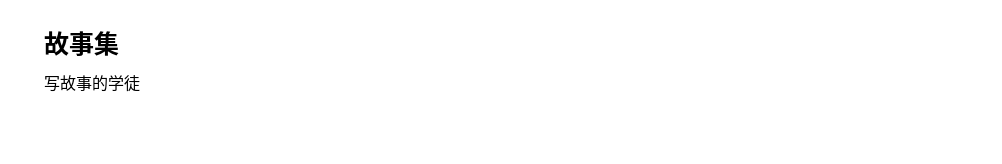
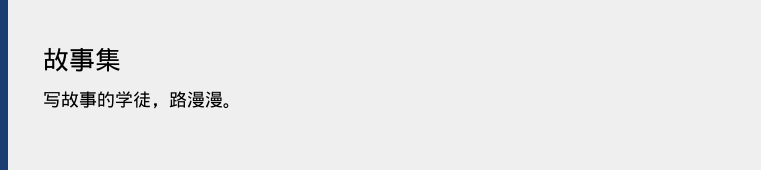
- 写故事的学徒
+ 写故事的学徒，路漫漫。

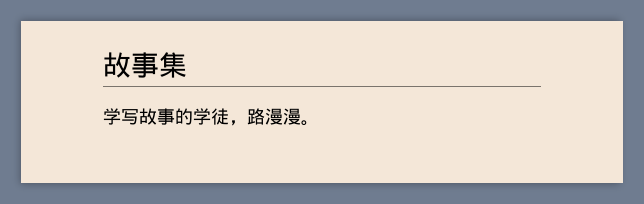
- 写故事的学徒，路漫漫。
+ 学写故事的学徒，路漫漫。

